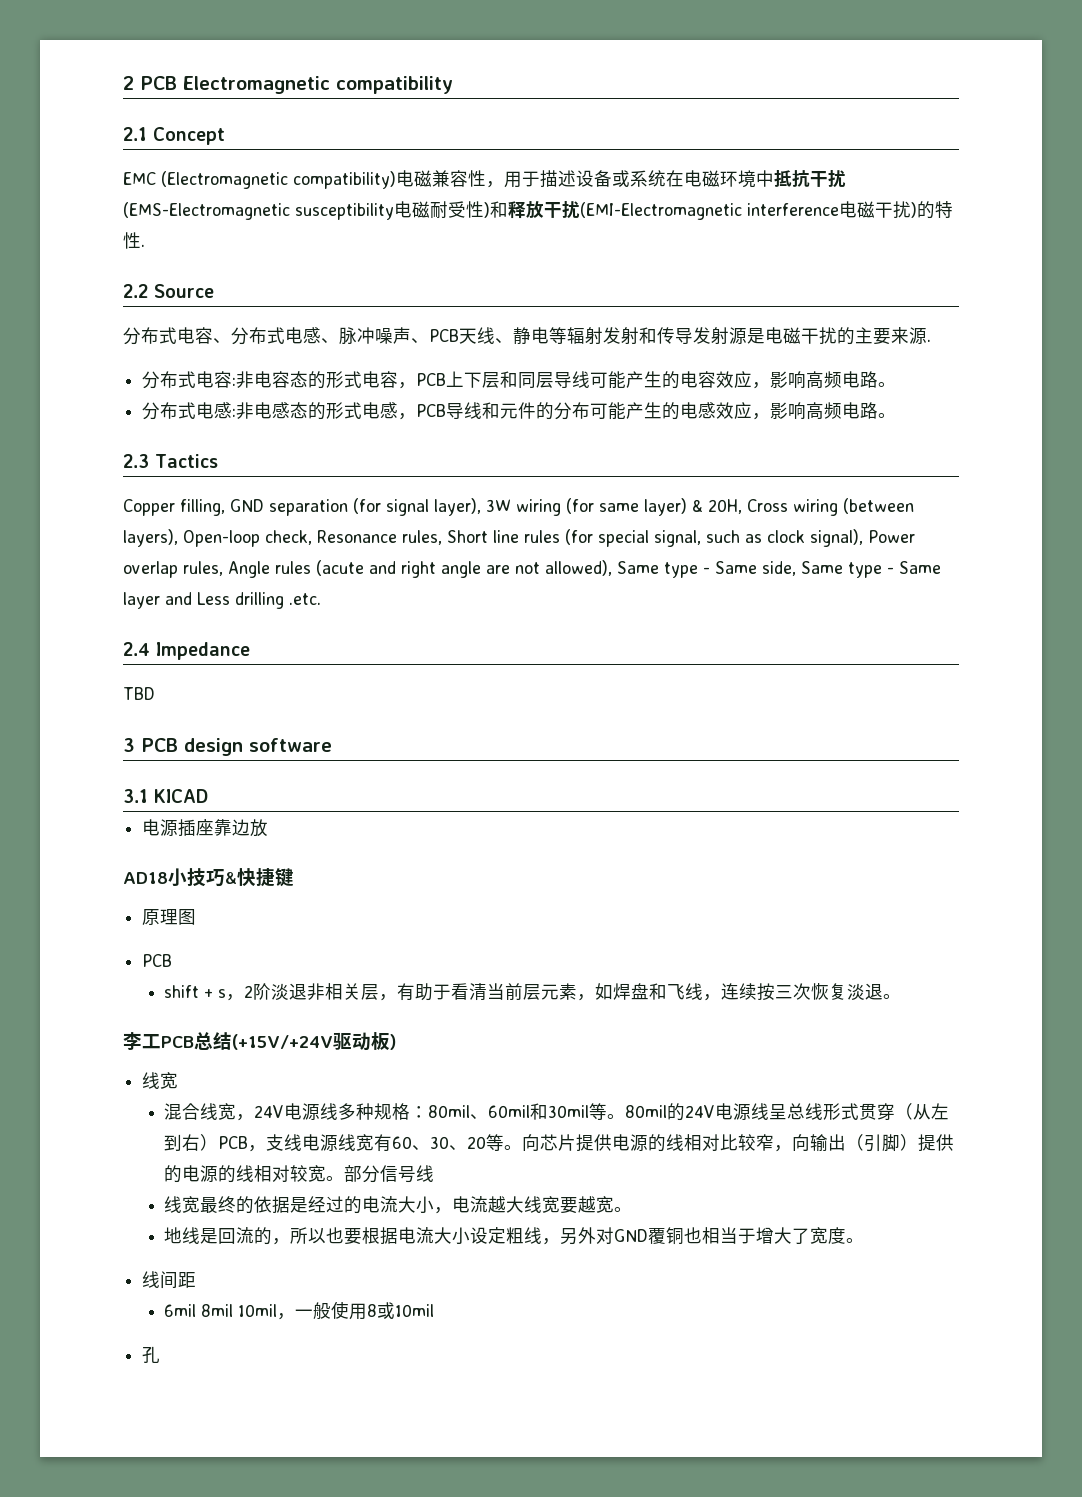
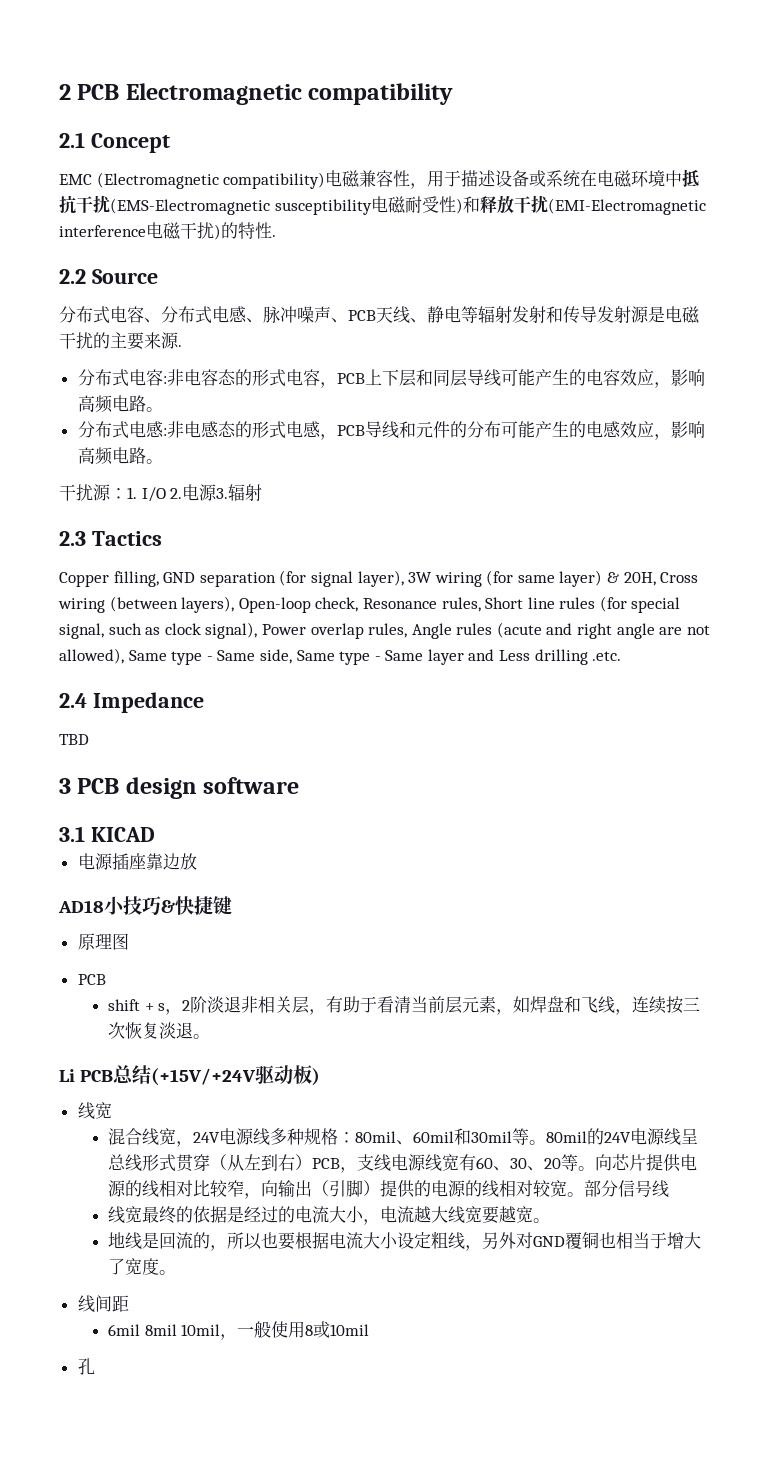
+ 干扰源：1. I/O 2.电源3.辐射
- 李工PCB总结(+15V/+24V驱动板)
+ Li PCB总结(+15V/+24V驱动板)

